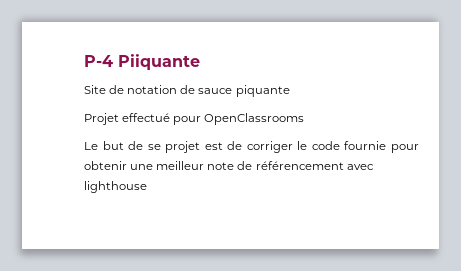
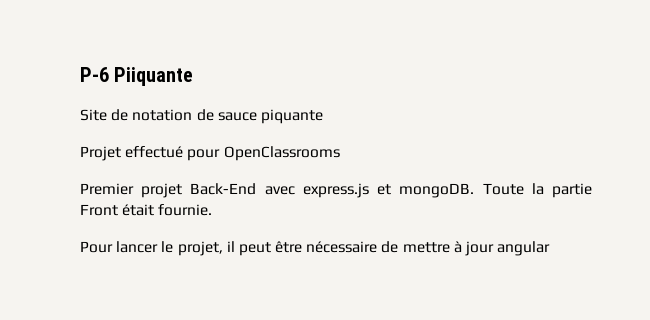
- P-4 Piiquante
+ P-6 Piiquante
- Le but de se projet est de corriger le code fournie pour obtenir une meilleur note de référencement avec lighthouse
+ Premier projet Back-End avec express.js et mongoDB. Toute la partie Front était fournie.
+ Pour lancer le projet, il peut être nécessaire de mettre à jour angular

